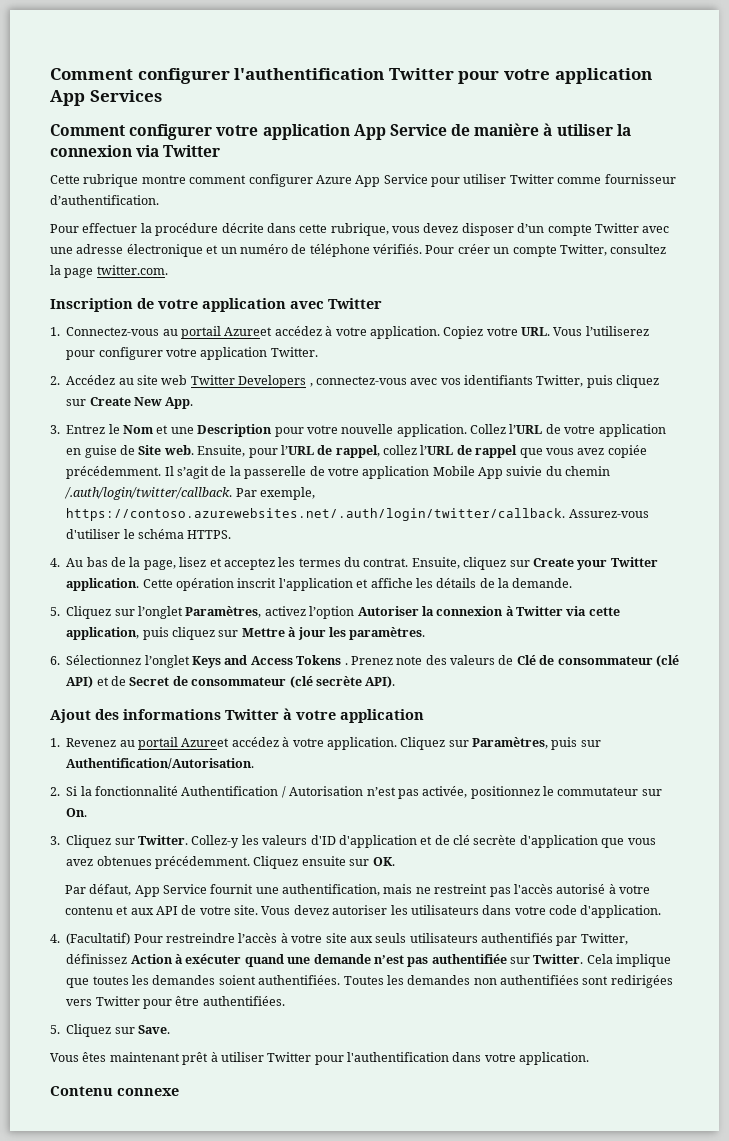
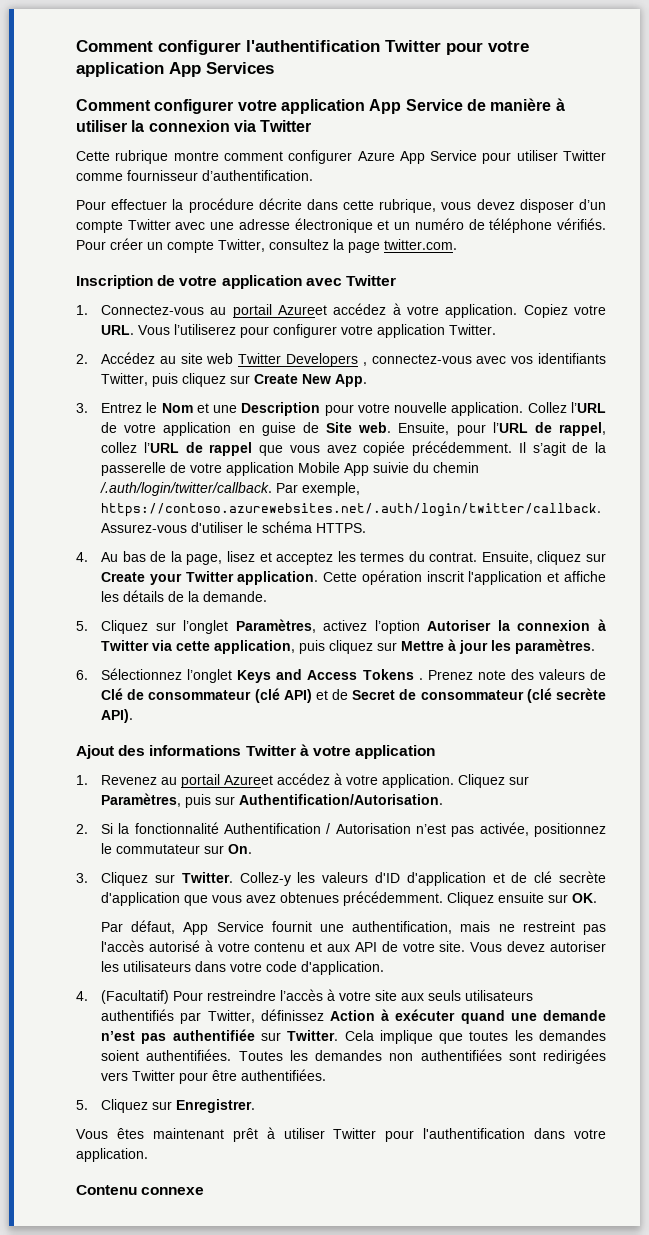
- 5. Cliquez sur Save.
+ 5. Cliquez sur Enregistrer.

